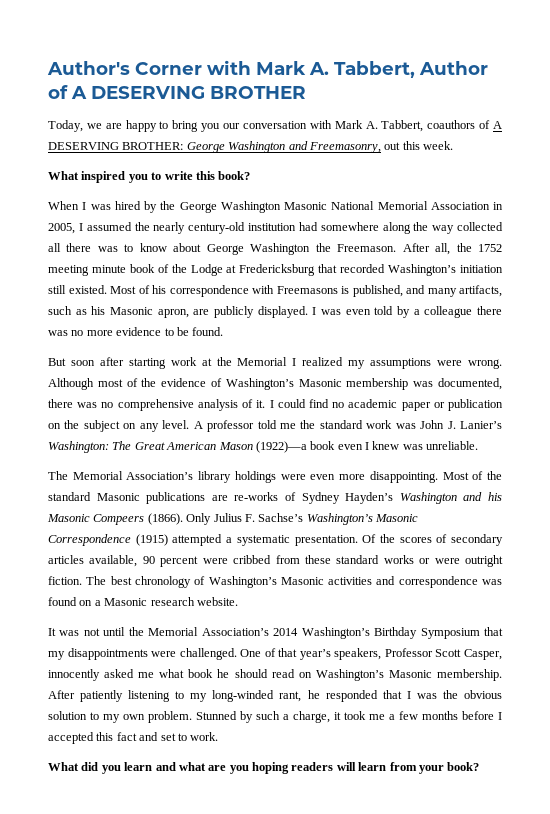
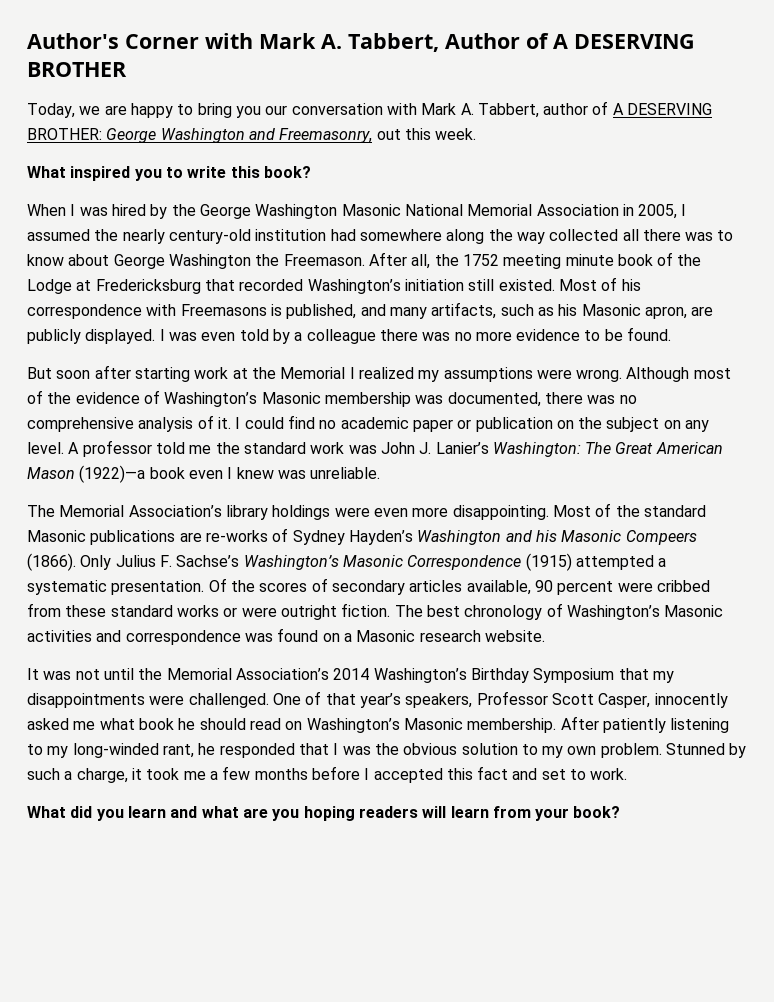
- Today, we are happy to bring you our conversation with Mark A. Tabbert, coauthors of A DESERVING BROTHER: George Washington and Freemasonry, out this week.
+ Today, we are happy to bring you our conversation with Mark A. Tabbert, author of A DESERVING BROTHER: George Washington and Freemasonry, out this week.

